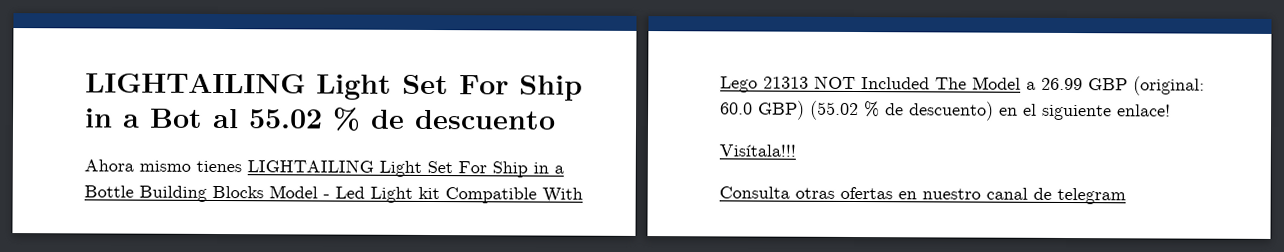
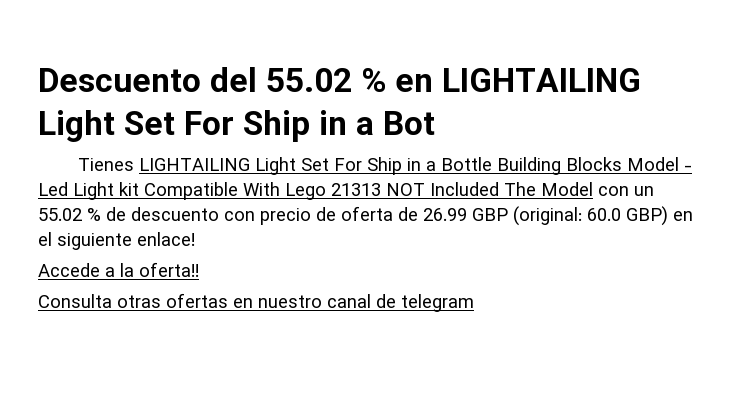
- LIGHTAILING Light Set For Ship in a Bot al 55.02 % de descuento
- Ahora mismo tienes LIGHTAILING Light Set For Ship in a Bottle Building Blocks Model - Led Light kit Compatible With Lego 21313 NOT Included The Model a 26.99 GBP (original: 60.0 GBP) (55.02 % de descuento) en el siguiente enlace!
+ Descuento del 55.02 % en LIGHTAILING Light Set For Ship in a Bot
+ Tienes LIGHTAILING Light Set For Ship in a Bottle Building Blocks Model - Led Light kit Compatible With Lego 21313 NOT Included The Model con un 55.02 % de descuento con precio de oferta de 26.99 GBP (original: 60.0 GBP) en el siguiente enlace!
- Visítala!!!
+ Accede a la oferta!!

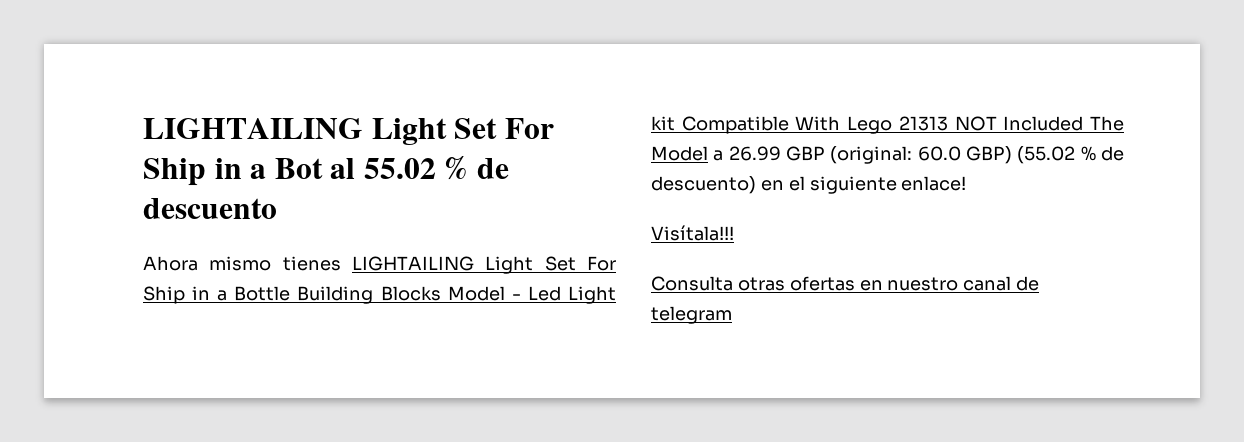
- Descuento del 55.02 % en LIGHTAILING Light Set For Ship in a Bot
- Tienes LIGHTAILING Light Set For Ship in a Bottle Building Blocks Model - Led Light kit Compatible With Lego 21313 NOT Included The Model con un 55.02 % de descuento con precio de oferta de 26.99 GBP (original: 60.0 GBP) en el siguiente enlace!
+ LIGHTAILING Light Set For Ship in a Bot al 55.02 % de descuento
+ Ahora mismo tienes LIGHTAILING Light Set For Ship in a Bottle Building Blocks Model - Led Light kit Compatible With Lego 21313 NOT Included The Model a 26.99 GBP (original: 60.0 GBP) (55.02 % de descuento) en el siguiente enlace!
- Accede a la oferta!!
+ Visítala!!!

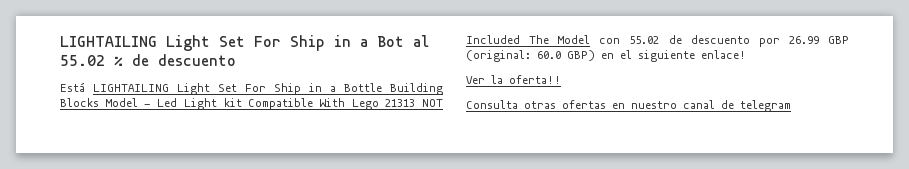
- Ahora mismo tienes LIGHTAILING Light Set For Ship in a Bottle Building Blocks Model - Led Light kit Compatible With Lego 21313 NOT Included The Model a 26.99 GBP (original: 60.0 GBP) (55.02 % de descuento) en el siguiente enlace!
+ Está LIGHTAILING Light Set For Ship in a Bottle Building Blocks Model - Led Light kit Compatible With Lego 21313 NOT Included The Model con 55.02 de descuento por 26.99 GBP (original: 60.0 GBP) en el siguiente enlace!
- Visítala!!!
+ Ver la oferta!!

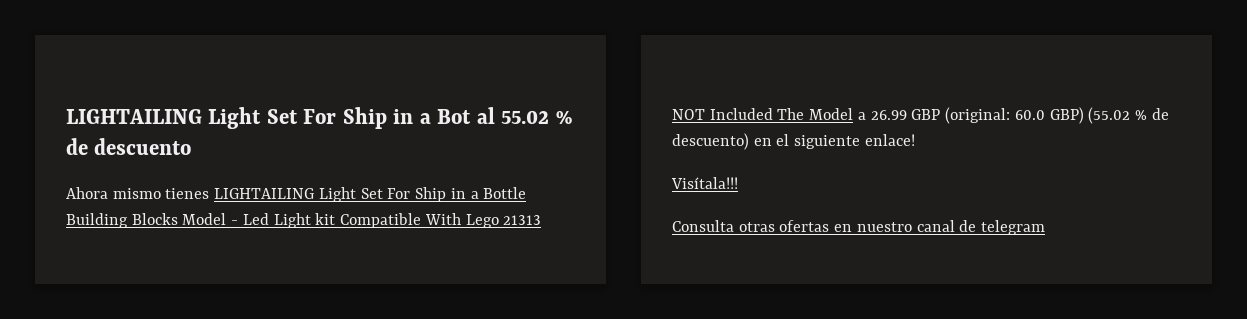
- Está LIGHTAILING Light Set For Ship in a Bottle Building Blocks Model - Led Light kit Compatible With Lego 21313 NOT Included The Model con 55.02 de descuento por 26.99 GBP (original: 60.0 GBP) en el siguiente enlace!
+ Ahora mismo tienes LIGHTAILING Light Set For Ship in a Bottle Building Blocks Model - Led Light kit Compatible With Lego 21313 NOT Included The Model a 26.99 GBP (original: 60.0 GBP) (55.02 % de descuento) en el siguiente enlace!
- Ver la oferta!!
+ Visítala!!!

